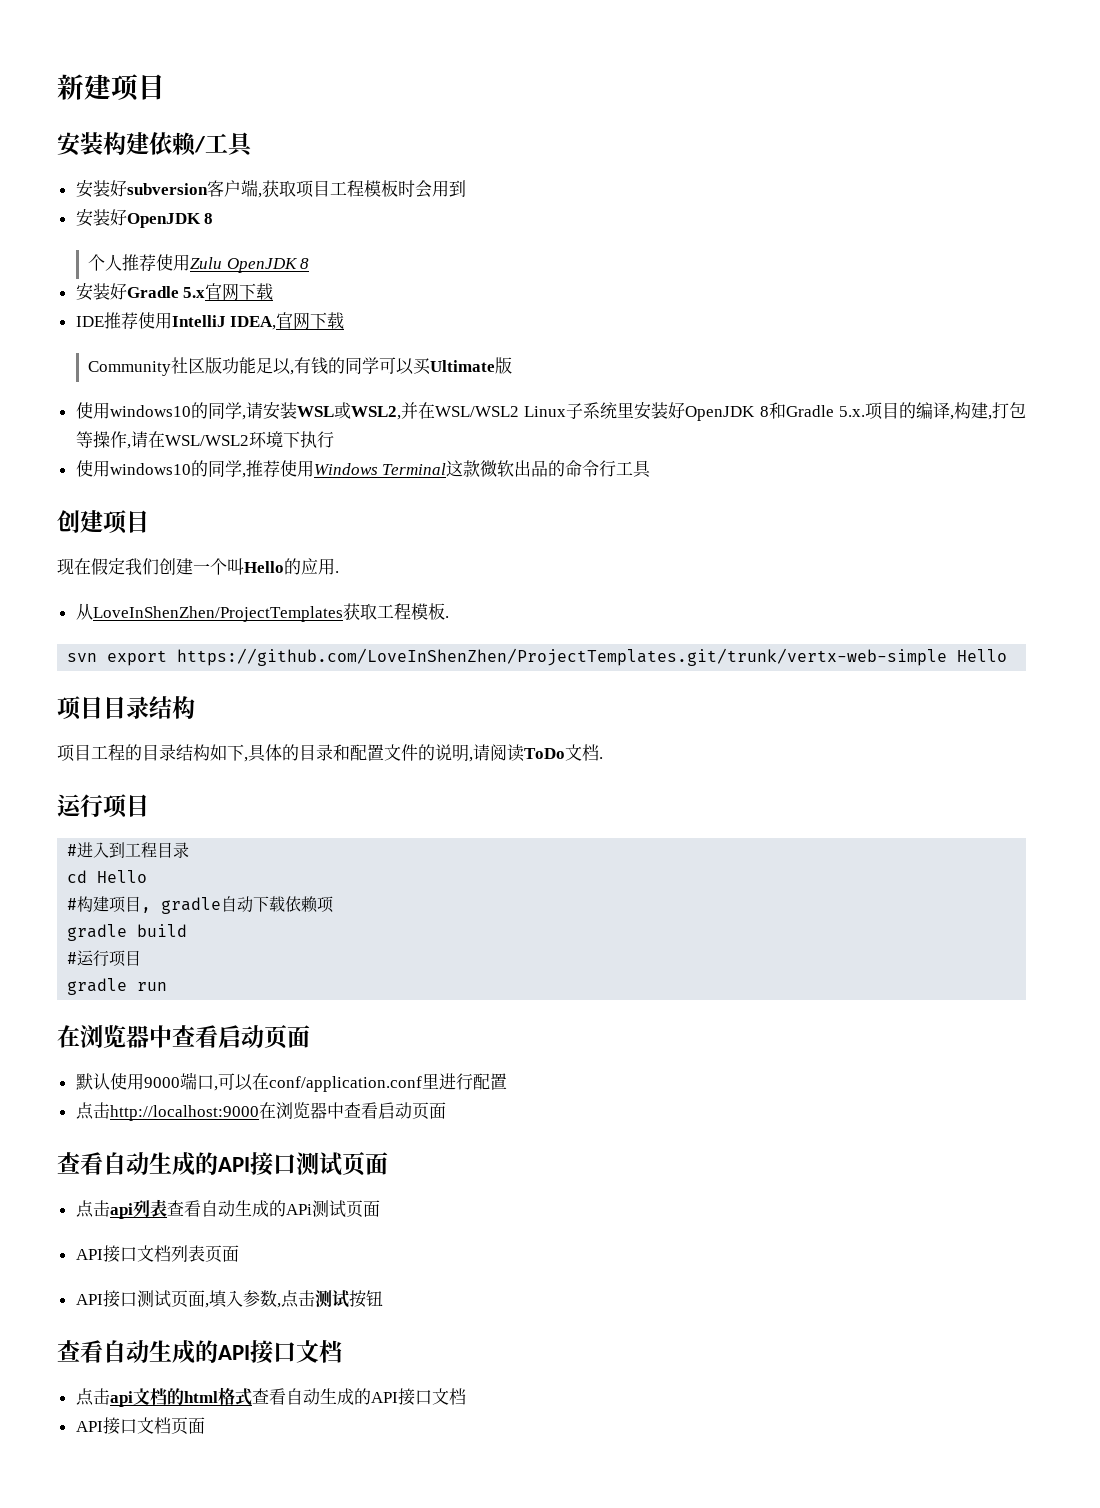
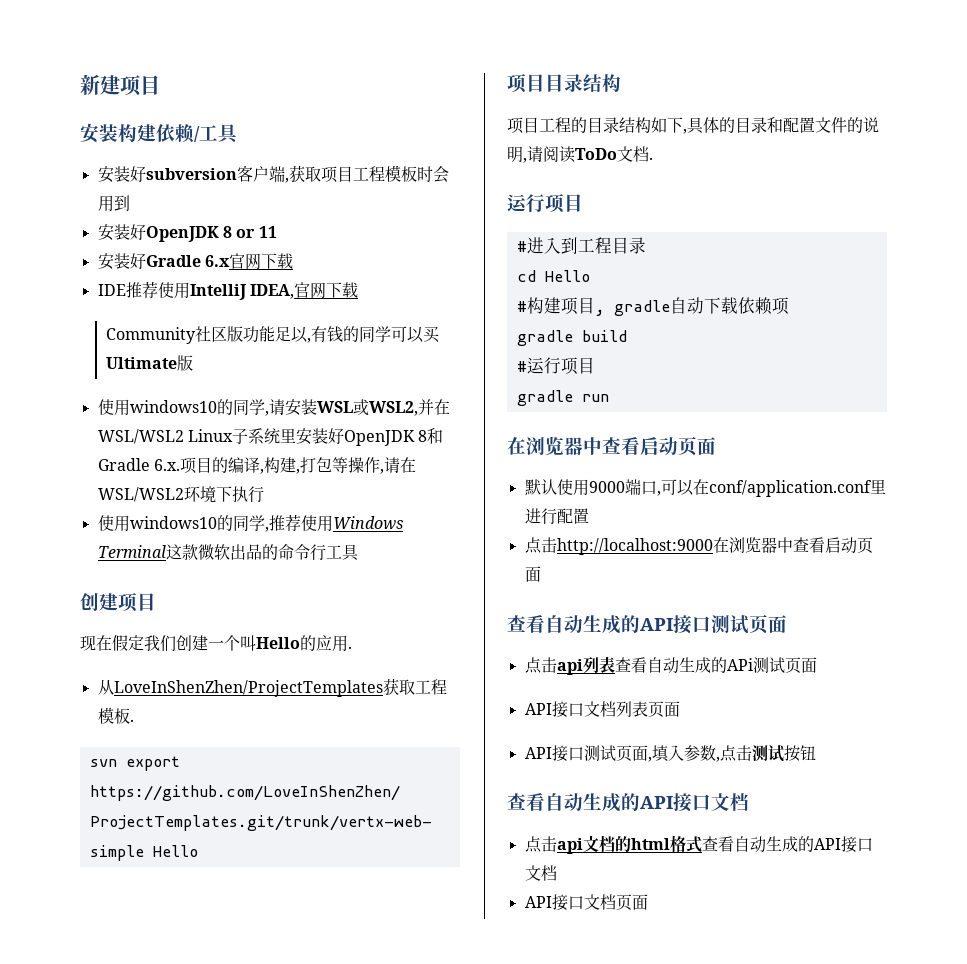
  安装好subversion客户端,获取项目工程模板时会用到
- 安装好OpenJDK 8
- 个人推荐使用Zulu OpenJDK 8
+ 安装好OpenJDK 8 or 11
- 安装好Gradle 5.x官网下载
+ 安装好Gradle 6.x官网下载
- 使用windows10的同学,请安装WSL或WSL2,并在WSL/WSL2 Linux子系统里安装好OpenJDK 8和Gradle 5.x.项目的编译,构建,打包等操作,请在WSL/WSL2环境下执行
+ 使用windows10的同学,请安装WSL或WSL2,并在WSL/WSL2 Linux子系统里安装好OpenJDK 8和Gradle 6.x.项目的编译,构建,打包等操作,请在WSL/WSL2环境下执行

